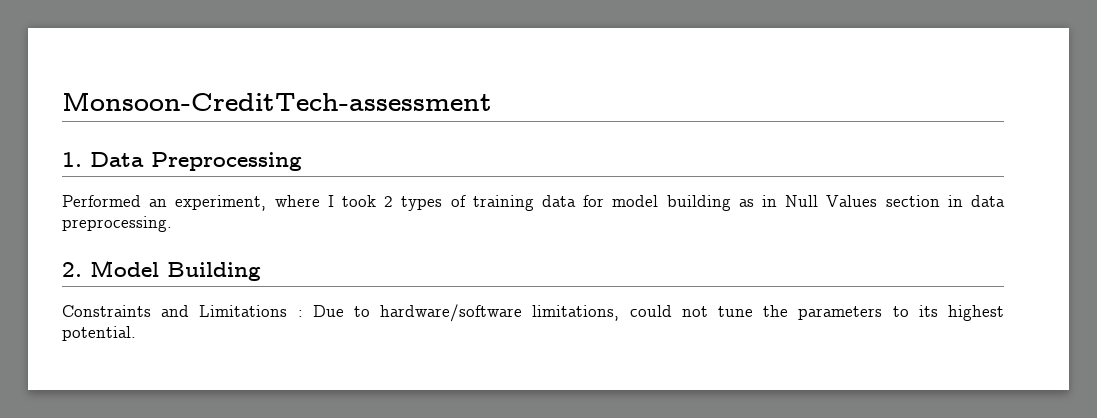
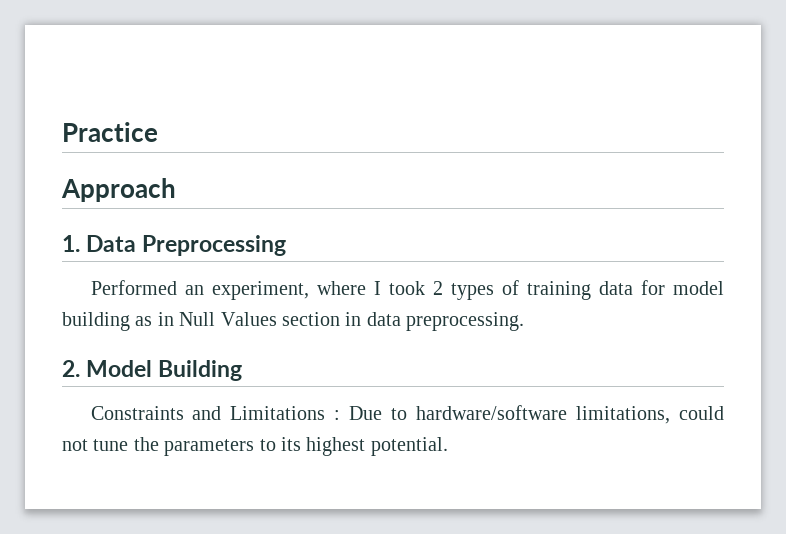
- Monsoon-CreditTech-assessment
+ Practice
+ Approach

